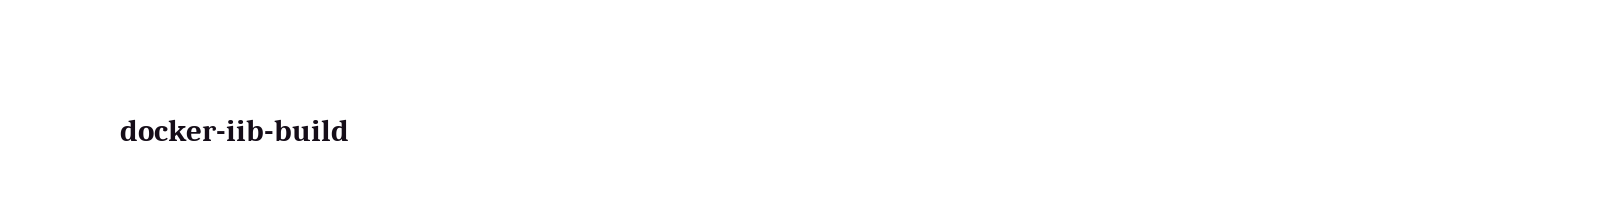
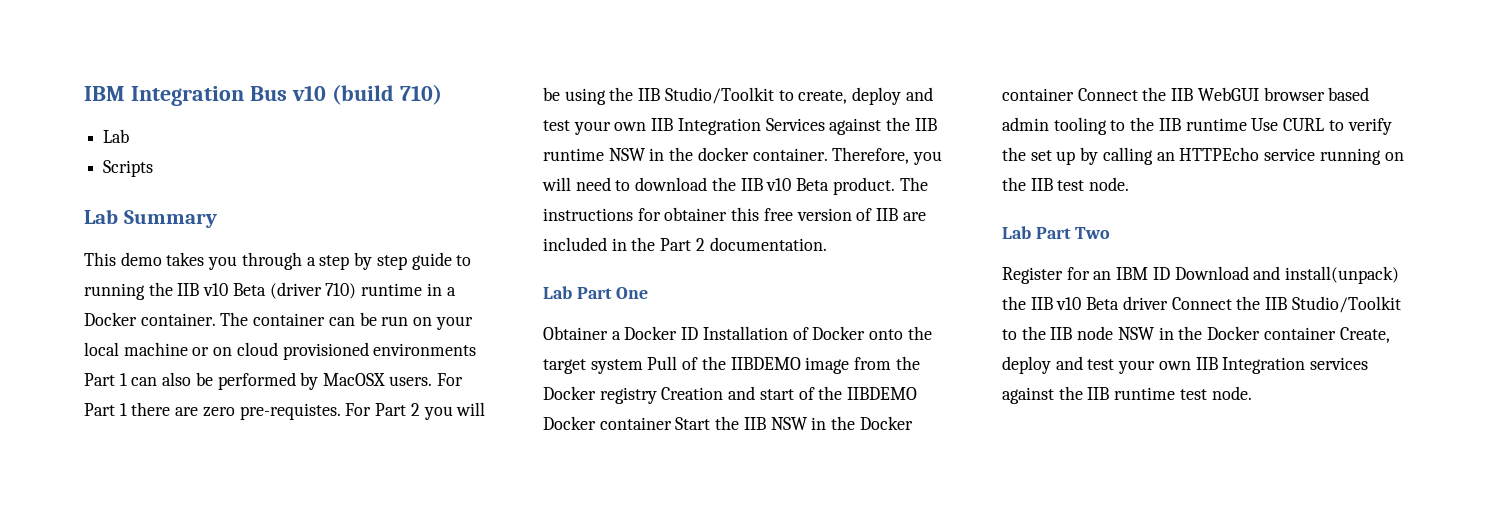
- docker-iib-build
+ IBM Integration Bus v10 (build 710)
+ Lab
+ Scripts
+ Lab Summary
+ This demo takes you through a step by step guide to running the IIB v10 Beta (driver 710) runtime in a Docker container. The container can be run on your local machine or on cloud provisioned environments Part 1 can also be performed by MacOSX users. For Part 1 there are zero pre-requistes. For Part 2 you will be using the IIB Studio/Toolkit to create, deploy and test your own IIB Integration Services against the IIB runtime NSW in the docker container. Therefore, you will need to download the IIB v10 Beta product. The instructions for obtainer this free version of IIB are included in the Part 2 documentation.
+ Lab Part One
+ Obtainer a Docker ID Installation of Docker onto the target system Pull of the IIBDEMO image from the Docker registry Creation and start of the IIBDEMO Docker container Start the IIB NSW in the Docker container Connect the IIB WebGUI browser based admin tooling to the IIB runtime Use CURL to verify the set up by calling an HTTPEcho service running on the IIB test node.
+ Lab Part Two
+ Register for an IBM ID Download and install(unpack) the IIB v10 Beta driver Connect the IIB Studio/Toolkit to the IIB node NSW in the Docker container Create, deploy and test your own IIB Integration services against the IIB runtime test node.

